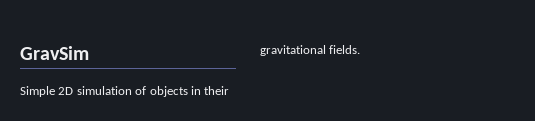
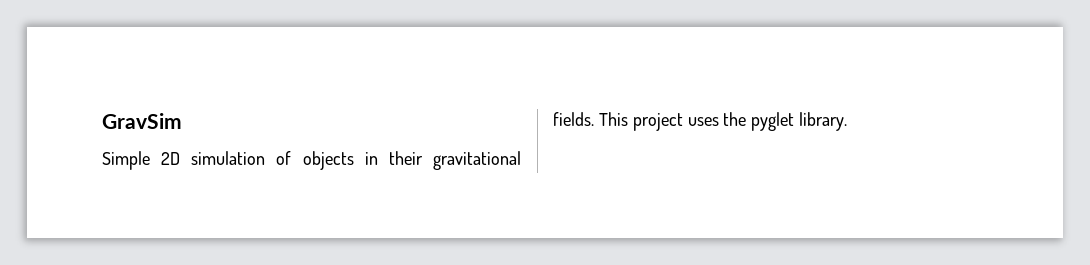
+ This project uses the pyglet library.

